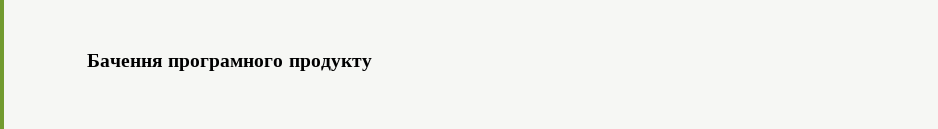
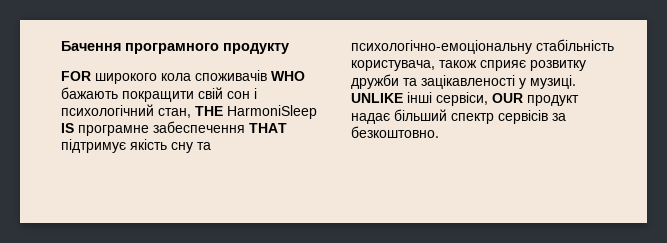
+ FOR широкого кола споживачів WHO бажають покращити свій сон і психологічний стан, THE HarmoniSleep IS програмне забеспечення THAT підтримує якість сну та психологічно-емоціональну стабільність користувача, також сприяє розвитку дружби та зацікавленості у музиці. UNLIKE інші сервіси, OUR продукт надає більший спектр сервісів за безкоштовно.

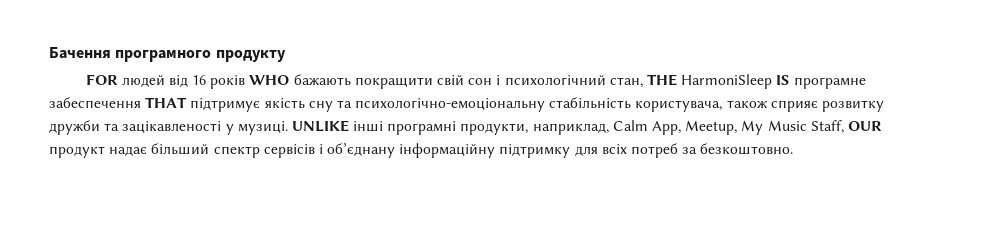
- FOR широкого кола споживачів WHO бажають покращити свій сон і психологічний стан, THE HarmoniSleep IS програмне забеспечення THAT підтримує якість сну та психологічно-емоціональну стабільність користувача, також сприяє розвитку дружби та зацікавленості у музиці.
+ FOR людей від 16 років WHO бажають покращити свій сон і психологічний стан, THE HarmoniSleep IS програмне забеспечення THAT підтримує якість сну та психологічно-емоціональну стабільність користувача, також сприяє розвитку дружби та зацікавленості у музиці.
- UNLIKE інші сервіси, OUR продукт надає більший спектр сервісів за безкоштовно.
+ UNLIKE інші програмні продукти, наприклад, Calm App, Meetup, My Music Staff, OUR продукт надає більший спектр сервісів і об’єднану інформаційну підтримку для всіх потреб за безкоштовно.

